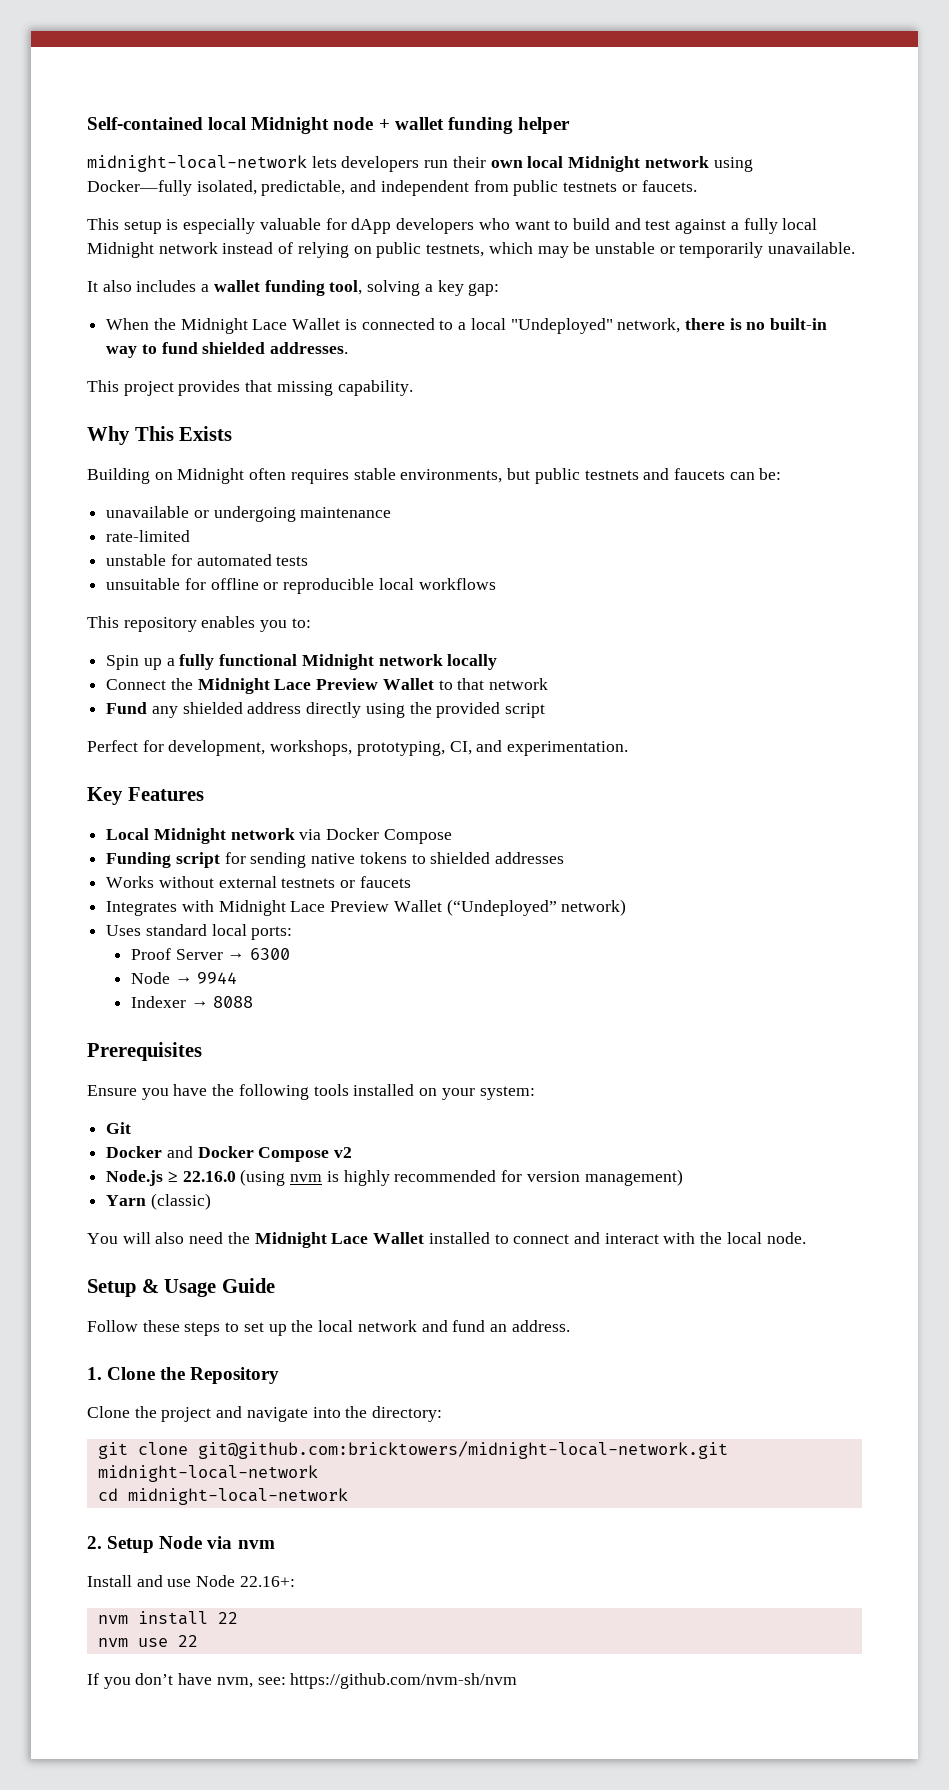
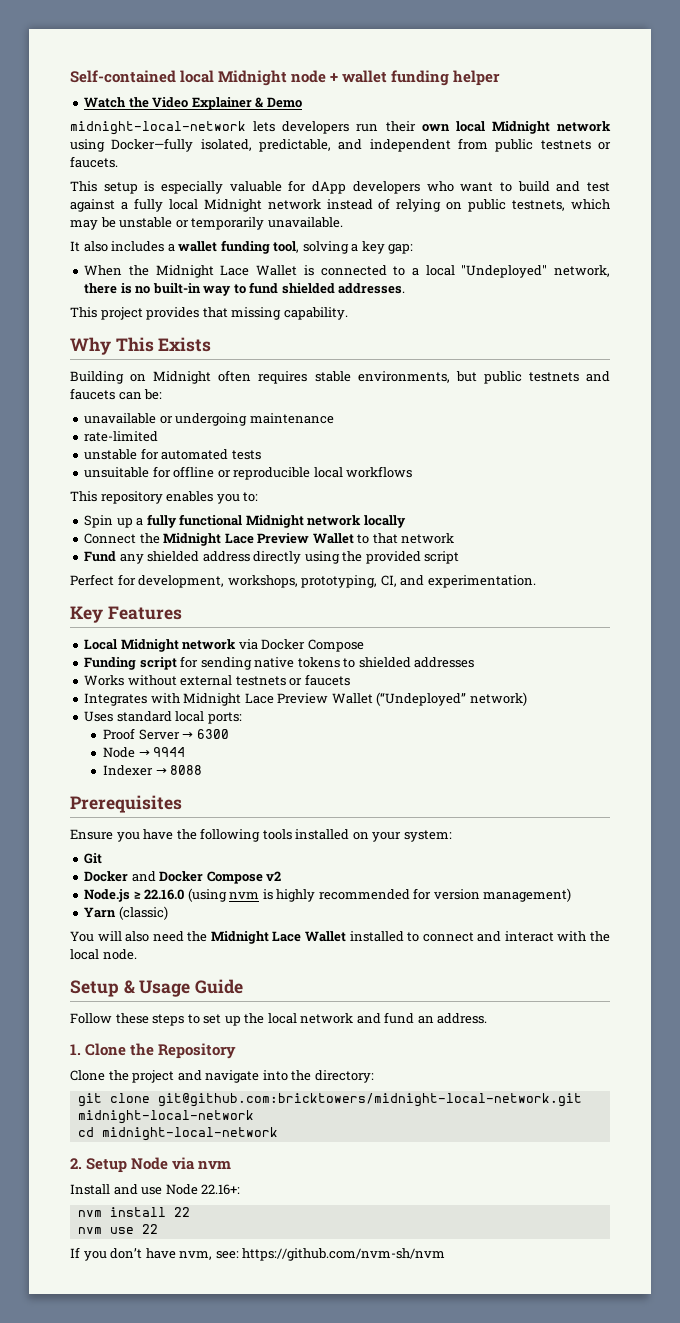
+ Watch the Video Explainer & Demo

